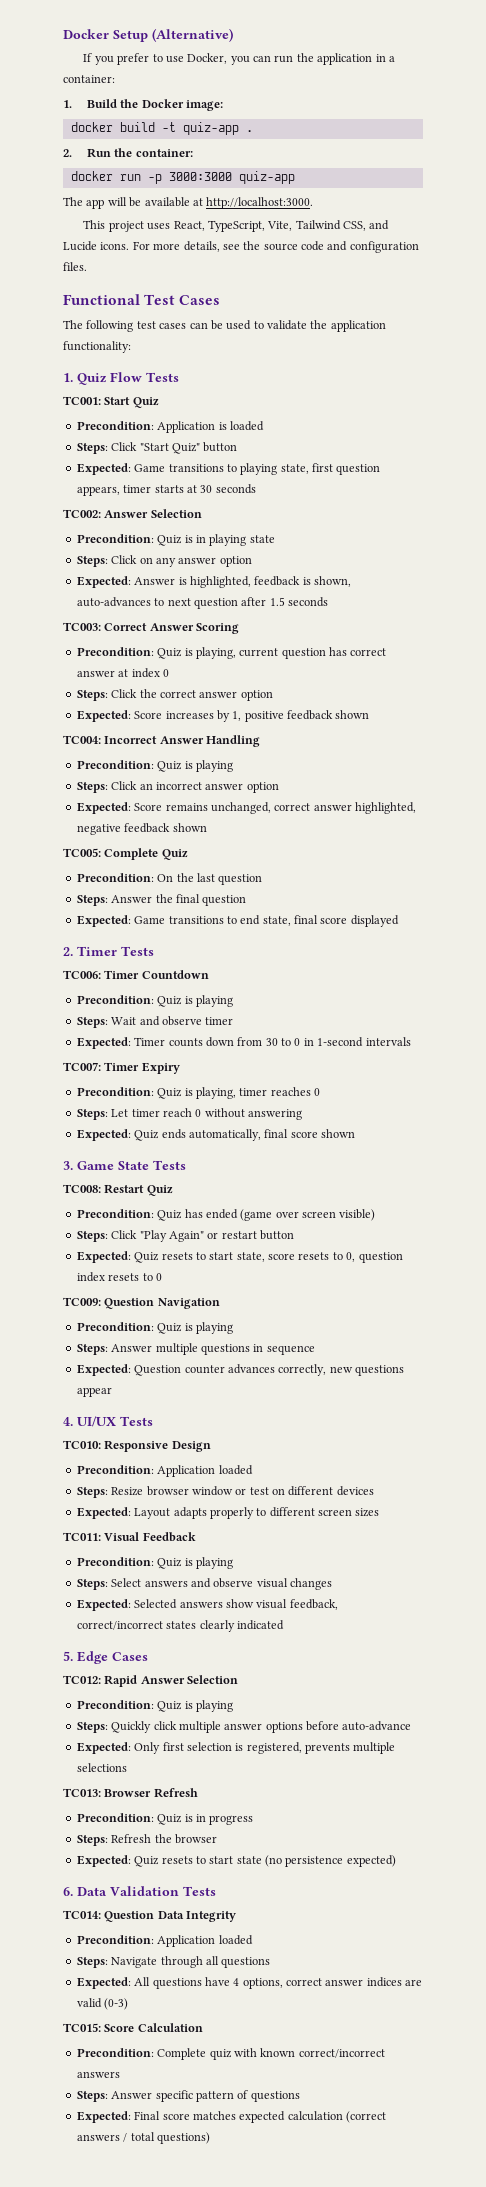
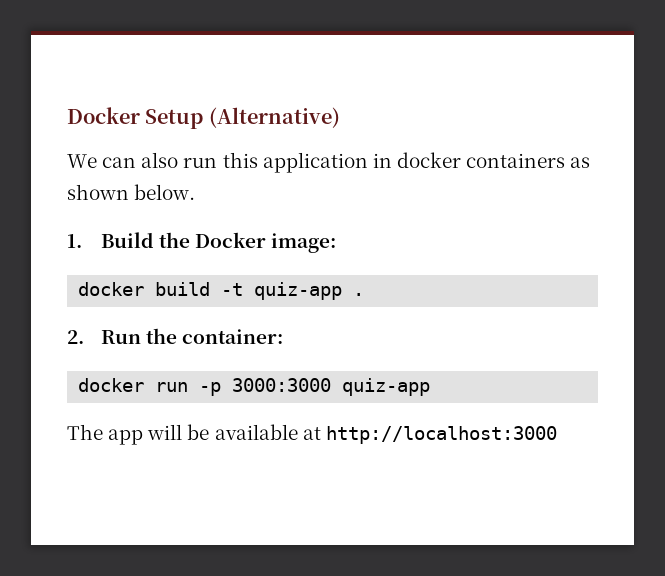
- If you prefer to use Docker, you can run the application in a container:
+ We can also run this application in docker containers as shown below.
- The app will be available at http://localhost:3000.
- This project uses React, TypeScript, Vite, Tailwind CSS, and Lucide icons. For more details, see the source code and configuration files.
- Functional Test Cases
- The following test cases can be used to validate the application functionality:
- 1. Quiz Flow Tests
- TC001: Start Quiz
- Precondition: Application is loaded
- Steps: Click "Start Quiz" button
- Expected: Game transitions to playing state, first question appears, timer starts at 30 seconds
- TC002: Answer Selection
- Precondition: Quiz is in playing state
- Steps: Click on any answer option
- Expected: Answer is highlighted, feedback is shown, auto-advances to next question after 1.5 seconds
- TC003: Correct Answer Scoring
- Precondition: Quiz is playing, current question has correct answer at index 0
- Steps: Click the correct answer option
- Expected: Score increases by 1, positive feedback shown
- TC004: Incorrect Answer Handling
- Precondition: Quiz is playing
- Steps: Click an incorrect answer option
- Expected: Score remains unchanged, correct answer highlighted, negative feedback shown
- TC005: Complete Quiz
- Precondition: On the last question
- Steps: Answer the final question
- Expected: Game transitions to end state, final score displayed
- 2. Timer Tests
- TC006: Timer Countdown
- Precondition: Quiz is playing
- Steps: Wait and observe timer
- Expected: Timer counts down from 30 to 0 in 1-second intervals
- TC007: Timer Expiry
- Precondition: Quiz is playing, timer reaches 0
- Steps: Let timer reach 0 without answering
- Expected: Quiz ends automatically, final score shown
- 3. Game State Tests
- TC008: Restart Quiz
- Precondition: Quiz has ended (game over screen visible)
- Steps: Click "Play Again" or restart button
- Expected: Quiz resets to start state, score resets to 0, question index resets to 0
- TC009: Question Navigation
- Precondition: Quiz is playing
- Steps: Answer multiple questions in sequence
- Expected: Question counter advances correctly, new questions appear
- 4. UI/UX Tests
- TC010: Responsive Design
- Precondition: Application loaded
- Steps: Resize browser window or test on different devices
- Expected: Layout adapts properly to different screen sizes
- TC011: Visual Feedback
- Precondition: Quiz is playing
- Steps: Select answers and observe visual changes
- Expected: Selected answers show visual feedback, correct/incorrect states clearly indicated
- 5. Edge Cases
- TC012: Rapid Answer Selection
- Precondition: Quiz is playing
- Steps: Quickly click multiple answer options before auto-advance
- Expected: Only first selection is registered, prevents multiple selections
- TC013: Browser Refresh
- Precondition: Quiz is in progress
- Steps: Refresh the browser
- Expected: Quiz resets to start state (no persistence expected)
- 6. Data Validation Tests
- TC014: Question Data Integrity
- Precondition: Application loaded
- Steps: Navigate through all questions
- Expected: All questions have 4 options, correct answer indices are valid (0-3)
- TC015: Score Calculation
- Precondition: Complete quiz with known correct/incorrect answers
- Steps: Answer specific pattern of questions
- Expected: Final score matches expected calculation (correct answers / total questions)
+ The app will be available at http://localhost:3000

